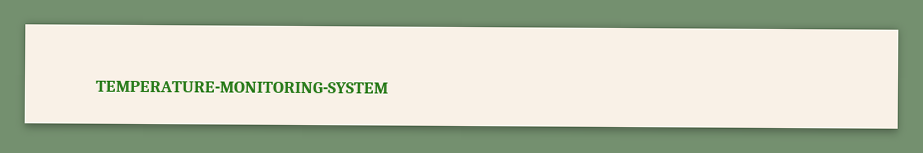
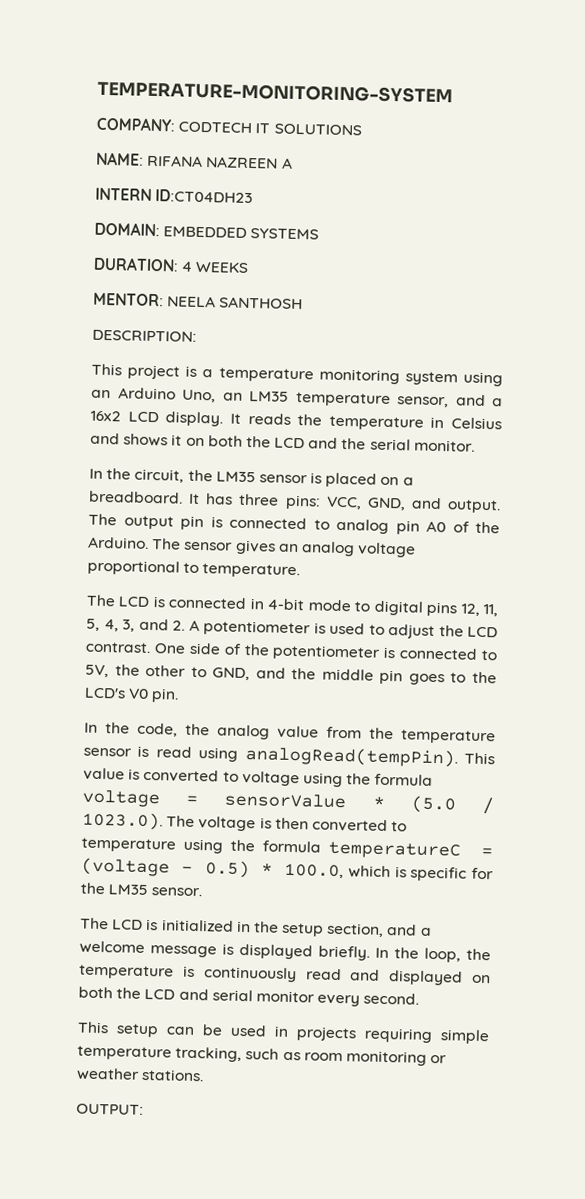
+ COMPANY: CODTECH IT SOLUTIONS
+ NAME: RIFANA NAZREEN A
+ INTERN ID:CT04DH23
+ DOMAIN: EMBEDDED SYSTEMS
+ DURATION: 4 WEEKS
+ MENTOR: NEELA SANTHOSH
+ DESCRIPTION:
+ This project is a temperature monitoring system using an Arduino Uno, an LM35 temperature sensor, and a 16x2 LCD display. It reads the temperature in Celsius and shows it on both the LCD and the serial monitor.
+ In the circuit, the LM35 sensor is placed on a breadboard. It has three pins: VCC, GND, and output. The output pin is connected to analog pin A0 of the Arduino. The sensor gives an analog voltage proportional to temperature.
+ The LCD is connected in 4-bit mode to digital pins 12, 11, 5, 4, 3, and 2. A potentiometer is used to adjust the LCD contrast. One side of the potentiometer is connected to 5V, the other to GND, and the middle pin goes to the LCD's V0 pin.
+ In the code, the analog value from the temperature sensor is read using analogRead(tempPin). This value is converted to voltage using the formula voltage = sensorValue * (5.0 / 1023.0). The voltage is then converted to temperature using the formula temperatureC = (voltage - 0.5) * 100.0, which is specific for the LM35 sensor.
+ The LCD is initialized in the setup section, and a welcome message is displayed briefly. In the loop, the temperature is continuously read and displayed on both the LCD and serial monitor every second.
+ This setup can be used in projects requiring simple temperature tracking, such as room monitoring or weather stations.
+ OUTPUT:

